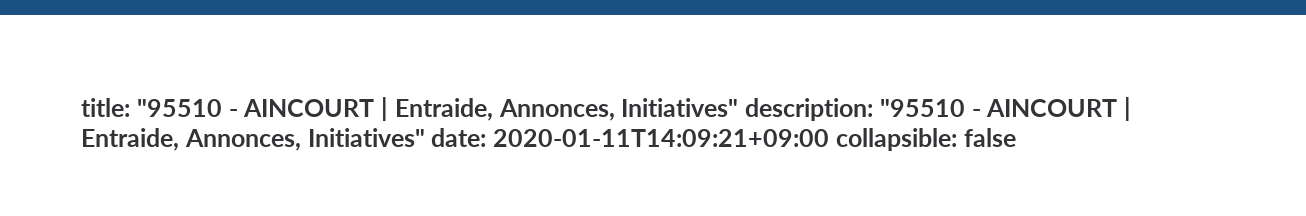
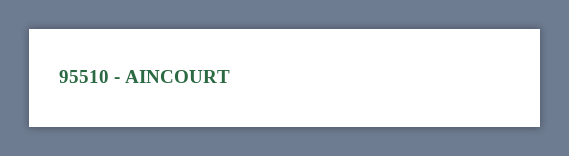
- title: "95510 - AINCOURT | Entraide, Annonces, Initiatives" description: "95510 - AINCOURT | Entraide, Annonces, Initiatives" date: 2020-01-11T14:09:21+09:00 collapsible: false
+ 95510 - AINCOURT

